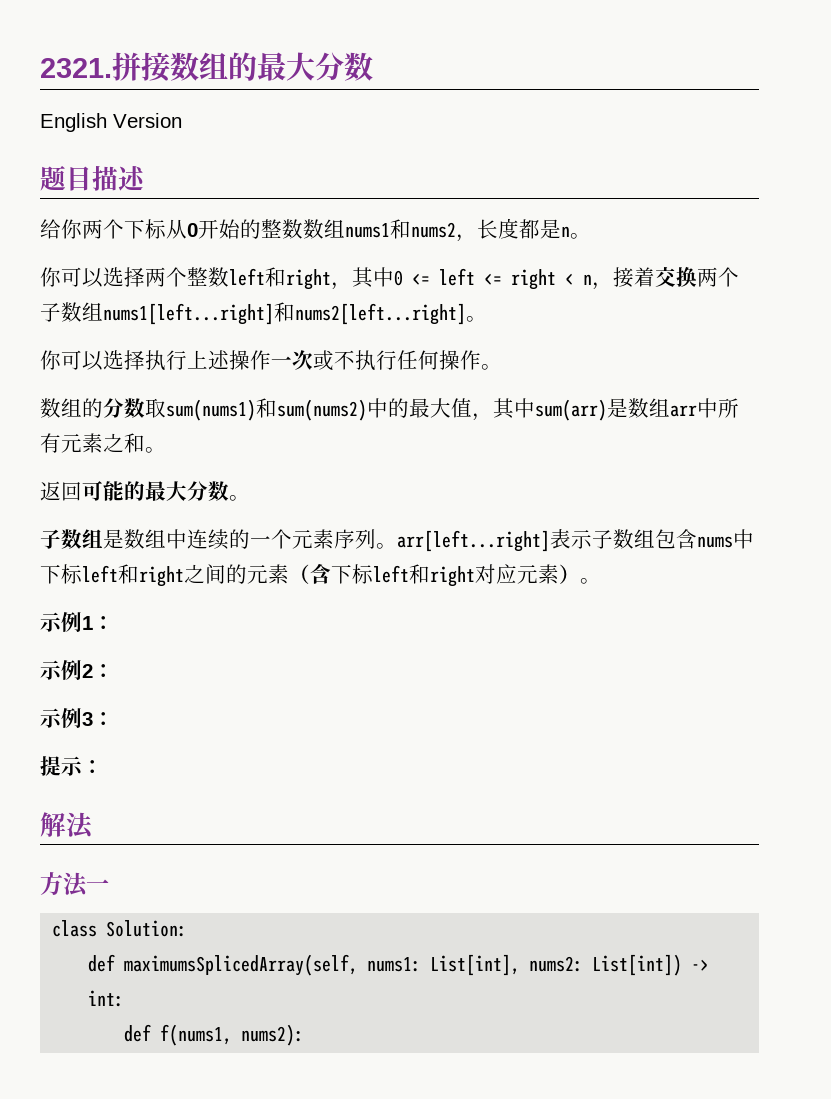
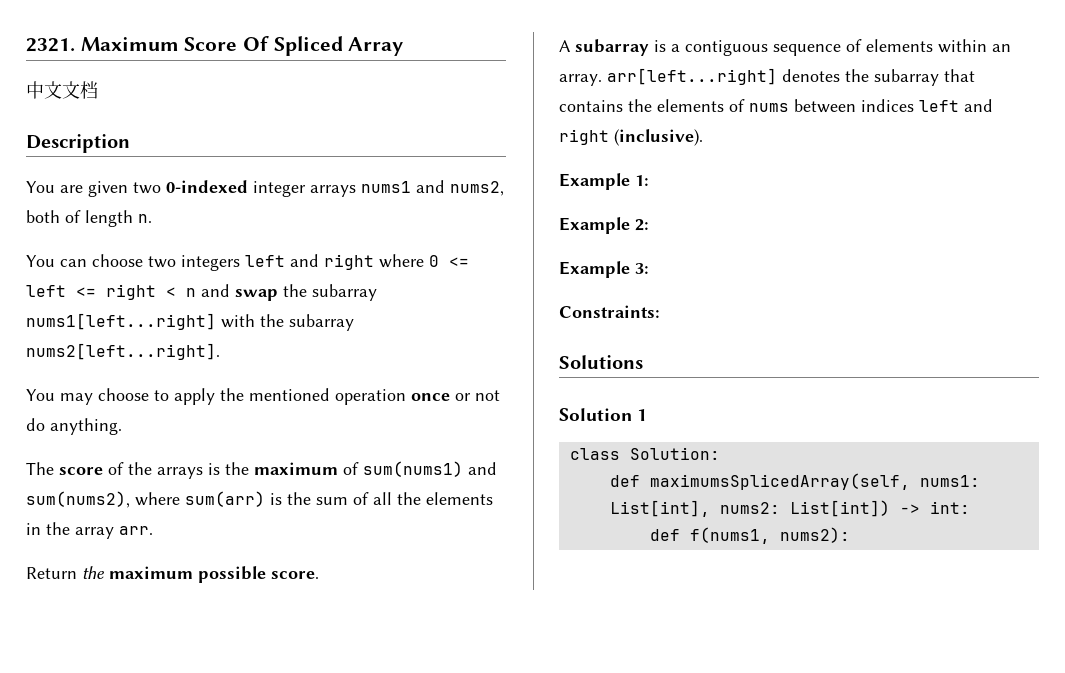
- 拼接数组的最大分数
- English Version
- 题目描述
- 给你两个下标从0开始的整数数组nums1和nums2，长度都是n。
- 你可以选择两个整数left和right，其中0 <= left <= right < n，接着交换两个子数组nums1[left...right]和nums2[left...right]。
- 你可以选择执行上述操作一次或不执行任何操作。
- 数组的分数取sum(nums1)和sum(nums2)中的最大值，其中sum(arr)是数组arr中所有元素之和。
- 返回可能的最大分数。
- 子数组是数组中连续的一个元素序列。arr[left...right]表示子数组包含nums中下标left和right之间的元素（含下标left和right对应元素）。
- 示例1：
- 示例2：
- 示例3：
- 提示：
- 解法
- 方法一
+ Maximum Score Of Spliced Array
+ 中文文档
+ Description
+ You are given two 0-indexed integer arrays nums1 and nums2, both of length n.
+ You can choose two integers left and right where 0 <= left <= right < n and swap the subarray nums1[left...right] with the subarray nums2[left...right].
+ You may choose to apply the mentioned operation once or not do anything.
+ The score of the arrays is the maximum of sum(nums1) and sum(nums2), where sum(arr) is the sum of all the elements in the array arr.
+ Return the maximum possible score.
+ A subarray is a contiguous sequence of elements within an array. arr[left...right] denotes the subarray that contains the elements of nums between indices left and right (inclusive).
+ Example 1:
+ Example 2:
+ Example 3:
+ Constraints:
+ Solutions
+ Solution 1

